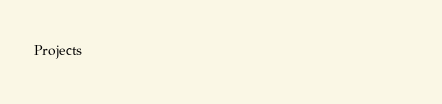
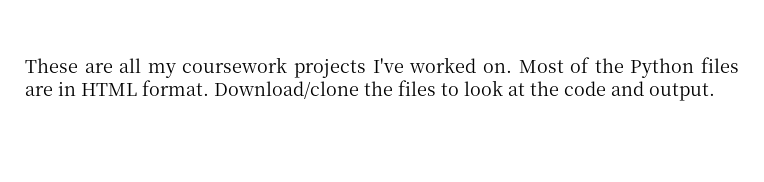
- Projects
+ These are all my coursework projects I've worked on. Most of the Python files are in HTML format. Download/clone the files to look at the code and output.

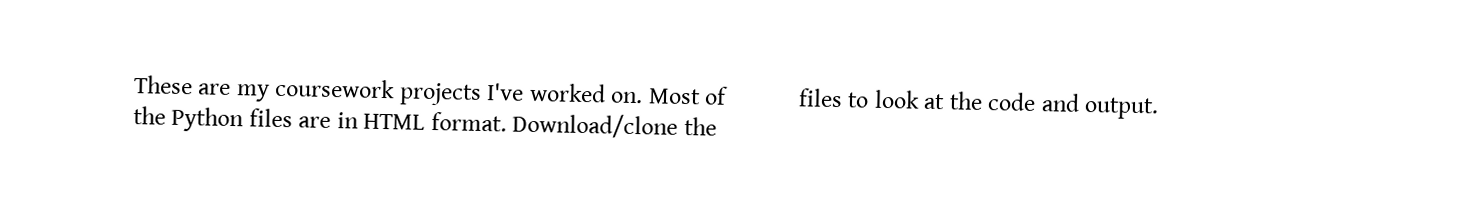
- These are all my coursework projects I've worked on.
+ These are my coursework projects I've worked on.

